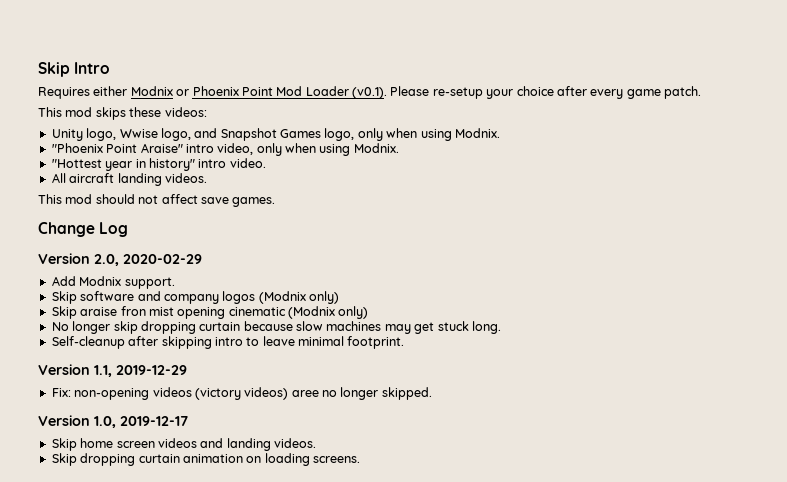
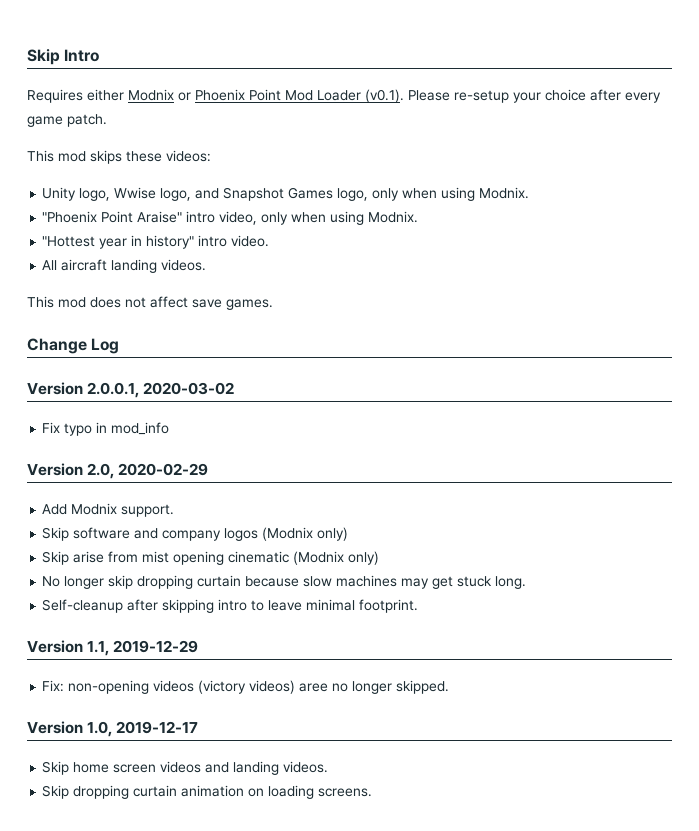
- This mod should not affect save games.
+ This mod does not affect save games.
+ Version 2.0.0.1, 2020-03-02
+ Fix typo in mod_info
- Skip araise fron mist opening cinematic (Modnix only)
+ Skip arise from mist opening cinematic (Modnix only)

